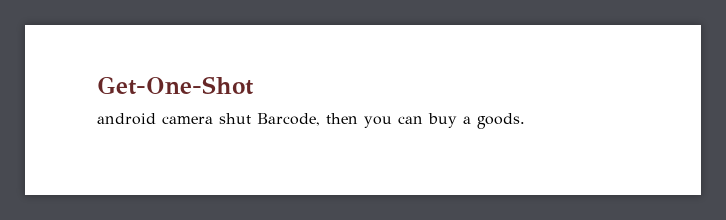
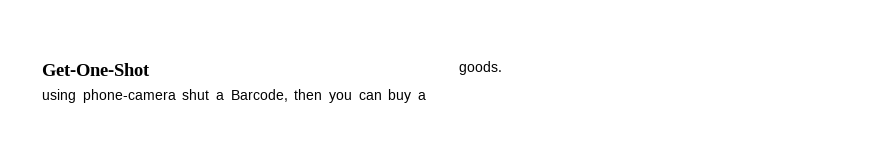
- android camera shut Barcode, then you can buy a goods.
+ using phone-camera shut a Barcode, then you can buy a goods.

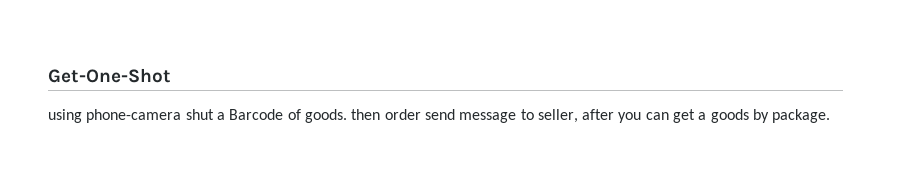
- using phone-camera shut a Barcode, then you can buy a goods.
+ using phone-camera shut a Barcode of goods. then order send message to seller, after you can get a goods by package.

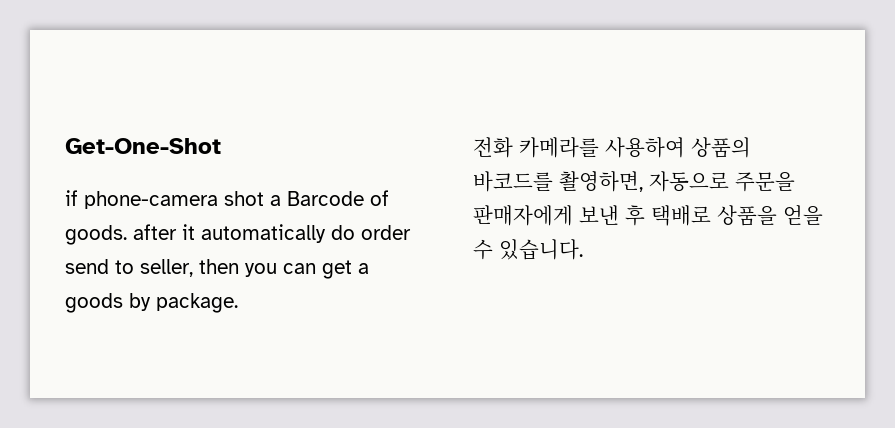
- using phone-camera shut a Barcode of goods. then order send message to seller, after you can get a goods by package.
+ if phone-camera shot a Barcode of goods. after it automatically do order send to seller, then you can get a goods by package.
+ 전화 카메라를 사용하여 상품의 바코드를 촬영하면, 자동으로 주문을 판매자에게 보낸 후 택배로 상품을 얻을 수 있습니다.

